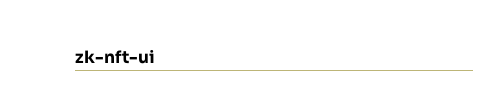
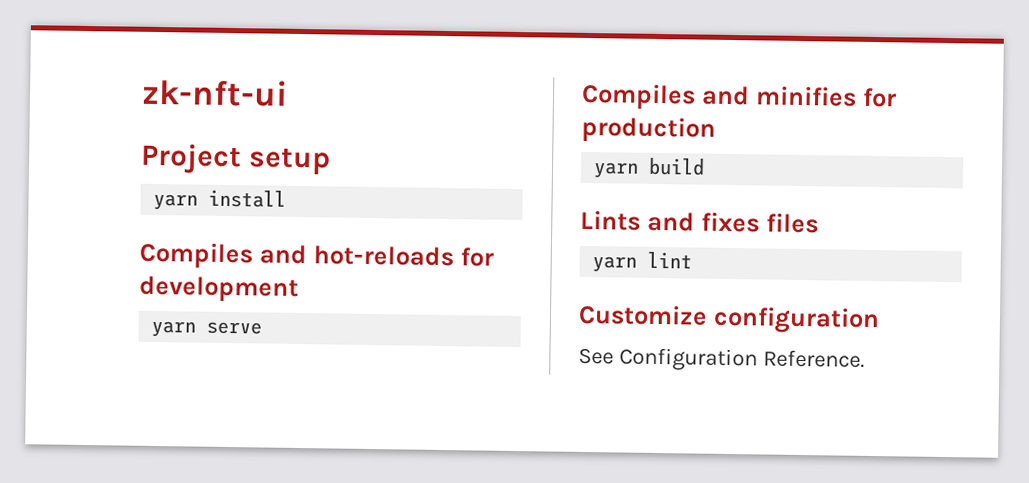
+ Project setup
+ yarn install
+ Compiles and hot-reloads for development
+ yarn serve
+ Compiles and minifies for production
+ yarn build
+ Lints and fixes files
+ yarn lint
+ Customize configuration
+ See Configuration Reference.

